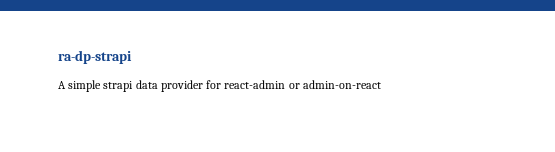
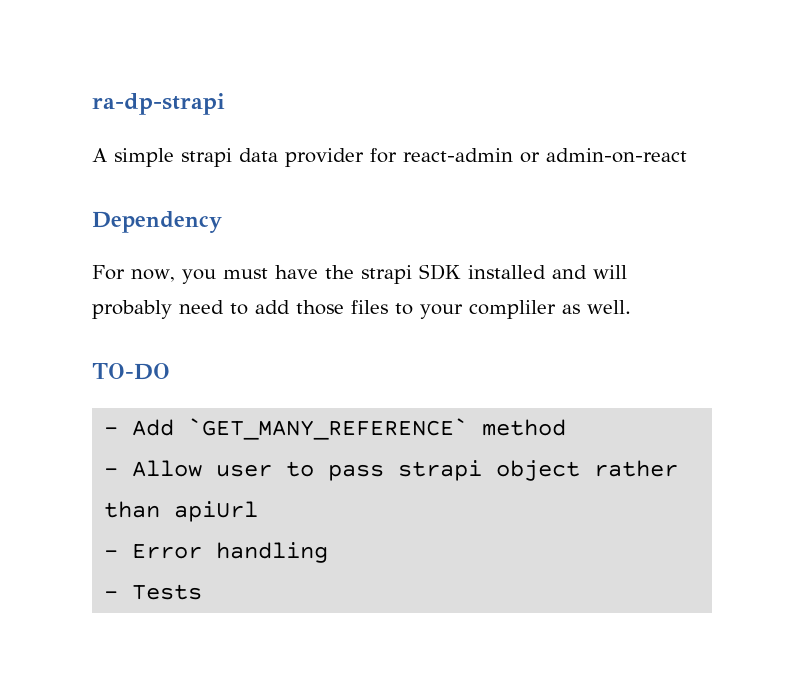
+ Dependency
+ For now, you must have the strapi SDK installed and will probably need to add those files to your compliler as well.
+ TO-DO
+ - Add `GET_MANY_REFERENCE` method
+ - Allow user to pass strapi object rather than apiUrl
+ - Error handling
+ - Tests

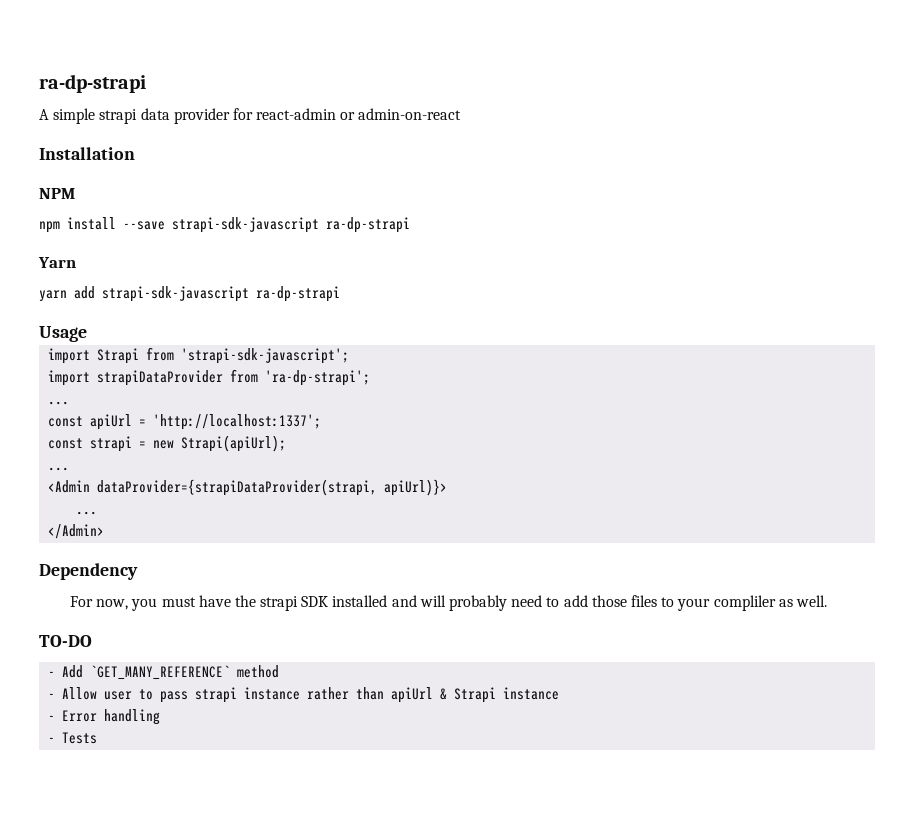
+ Installation
+ NPM
+ npm install --save strapi-sdk-javascript ra-dp-strapi
+ Yarn
+ yarn add strapi-sdk-javascript ra-dp-strapi
+ Usage
+ import Strapi from 'strapi-sdk-javascript';
+ import strapiDataProvider from 'ra-dp-strapi';
+ ...
+ const apiUrl = 'http://localhost:1337';
+ const strapi = new Strapi(apiUrl);
+ ...
+ <Admin dataProvider={strapiDataProvider(strapi, apiUrl)}>
+ ...
+ </Admin>
- - Allow user to pass strapi object rather than apiUrl
+ - Allow user to pass strapi instance rather than apiUrl & Strapi instance

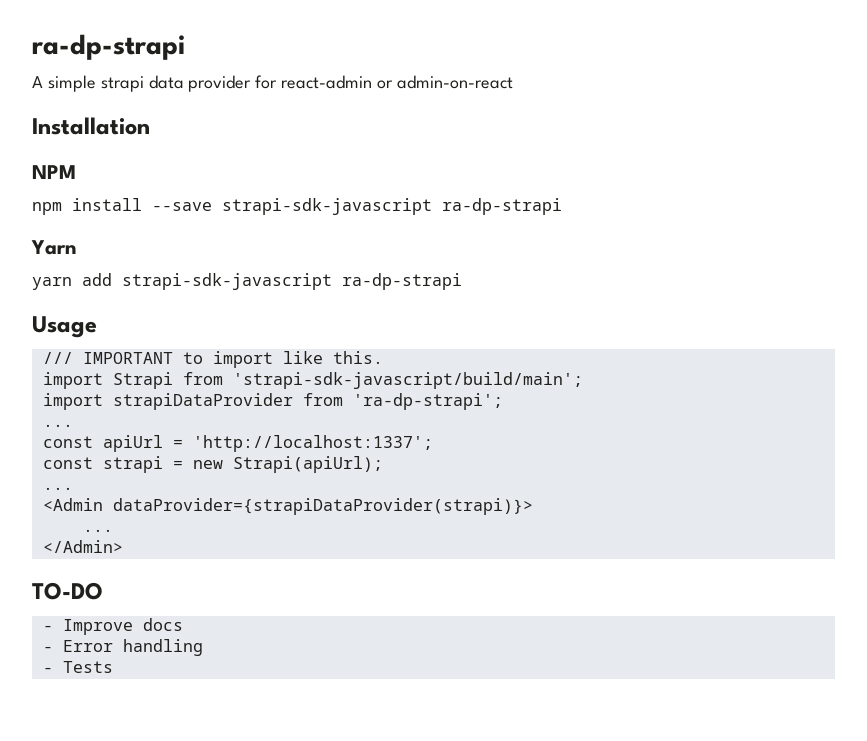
+ /// IMPORTANT to import like this.
- import Strapi from 'strapi-sdk-javascript';
+ import Strapi from 'strapi-sdk-javascript/build/main';
- <Admin dataProvider={strapiDataProvider(strapi, apiUrl)}>
+ <Admin dataProvider={strapiDataProvider(strapi)}>
- Dependency
- For now, you must have the strapi SDK installed and will probably need to add those files to your compliler as well.
  TO-DO
- - Add `GET_MANY_REFERENCE` method
- - Allow user to pass strapi instance rather than apiUrl & Strapi instance
+ - Improve docs

